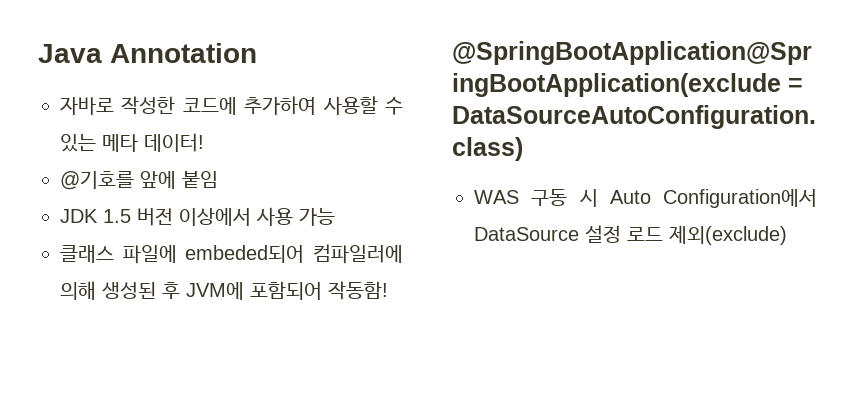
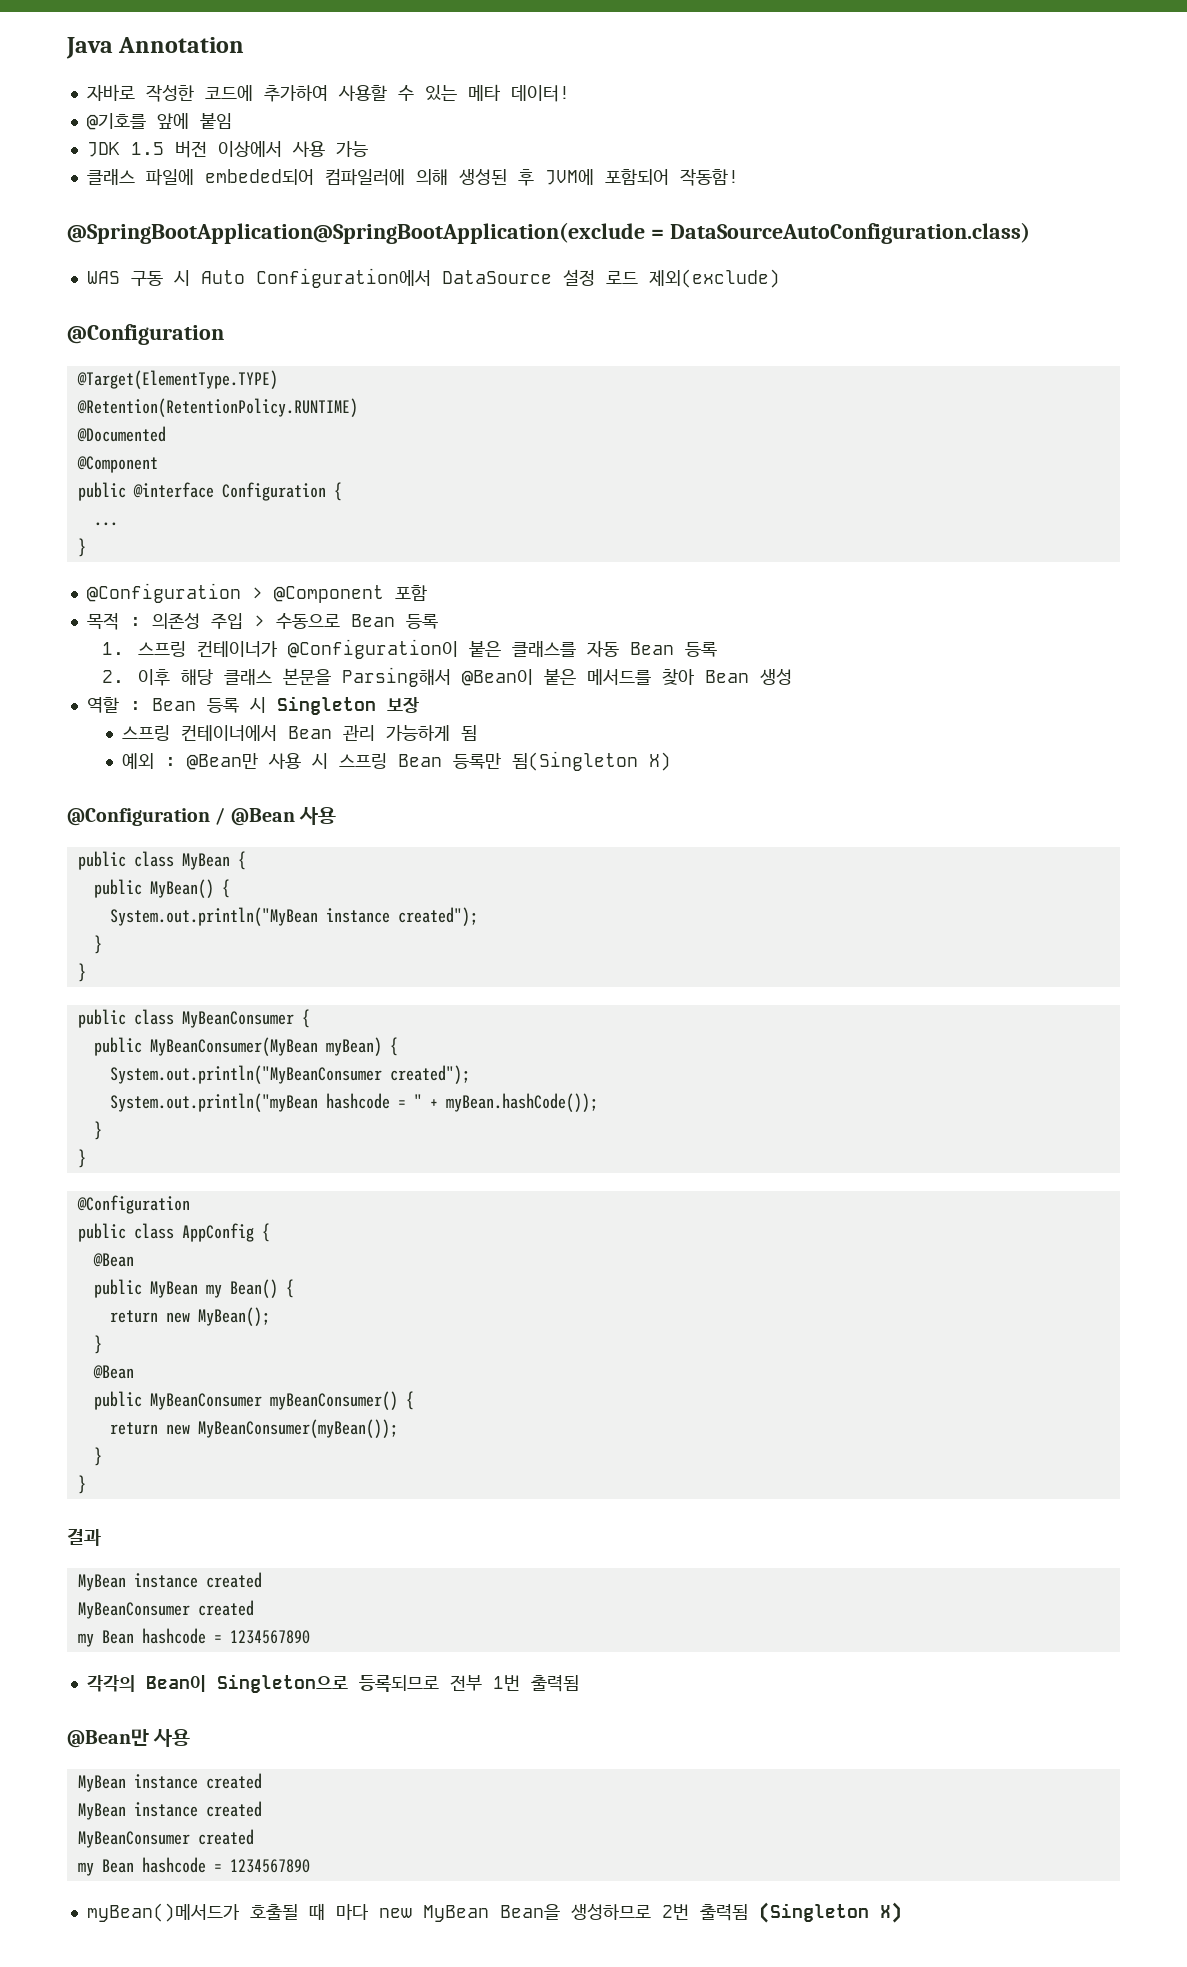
  WAS 구동 시 Auto Configuration에서 DataSource 설정 로드 제외(exclude)
+ @Configuration
+ @Target(ElementType.TYPE)
+ @Retention(RetentionPolicy.RUNTIME)
+ @Documented
+ @Component
+ public @interface Configuration {
+ ...
+ }
+ @Configuration > @Component 포함
+ 목적 : 의존성 주입 > 수동으로 Bean 등록
+ 1. 스프링 컨테이너가 @Configuration이 붙은 클래스를 자동 Bean 등록
+ 2. 이후 해당 클래스 본문을 Parsing해서 @Bean이 붙은 메서드를 찾아 Bean 생성
+ 역할 : Bean 등록 시 Singleton 보장
+ 스프링 컨테이너에서 Bean 관리 가능하게 됨
+ 예외 : @Bean만 사용 시 스프링 Bean 등록만 됨(Singleton X)
+ @Configuration / @Bean 사용
+ public class MyBean {
+ public MyBean() {
+ System.out.println("MyBean instance created");
+ }
+ }
+ public class MyBeanConsumer {
+ public MyBeanConsumer(MyBean myBean) {
+ System.out.println("MyBeanConsumer created");
+ System.out.println("myBean hashcode = " + myBean.hashCode());
+ }
+ }
+ @Configuration
+ public class AppConfig {
+ @Bean
+ public MyBean my Bean() {
+ return new MyBean();
+ }
+ @Bean
+ public MyBeanConsumer myBeanConsumer() {
+ return new MyBeanConsumer(myBean());
+ }
+ }
+ 결과
+ MyBean instance created
+ MyBeanConsumer created
+ my Bean hashcode = 1234567890
+ 각각의 Bean이 Singleton으로 등록되므로 전부 1번 출력됨
+ @Bean만 사용
+ MyBean instance created
+ MyBean instance created
+ MyBeanConsumer created
+ my Bean hashcode = 1234567890
+ myBean()메서드가 호출될 때 마다 new MyBean Bean을 생성하므로 2번 출력됨 (Singleton X)

